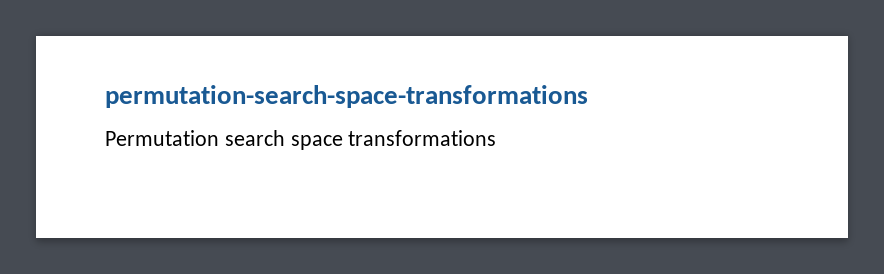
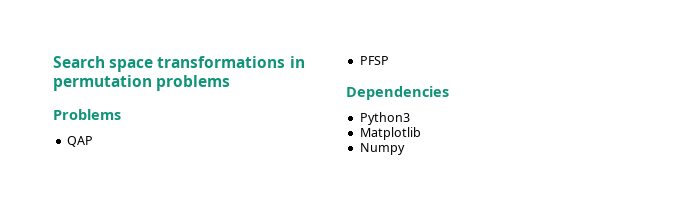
- permutation-search-space-transformations
- Permutation search space transformations
+ Search space transformations in permutation problems
+ Problems
+ QAP
+ PFSP
+ Dependencies
+ Python3
+ Matplotlib
+ Numpy

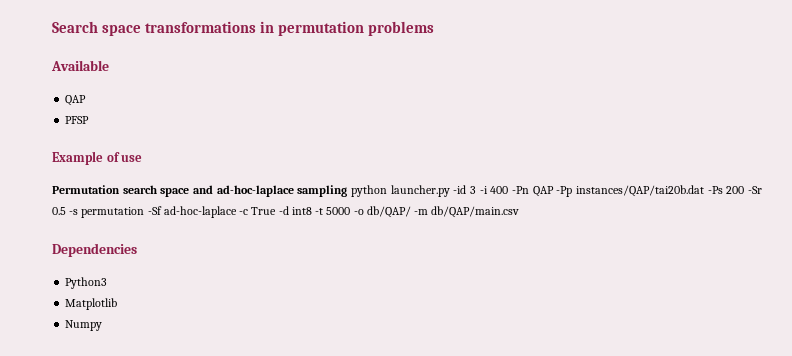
- Problems
+ Available
+ Example of use
+ Permutation search space and ad-hoc-laplace sampling python launcher.py -id 3 -i 400 -Pn QAP -Pp instances/QAP/tai20b.dat -Ps 200 -Sr 0.5 -s permutation -Sf ad-hoc-laplace -c True -d int8 -t 5000 -o db/QAP/ -m db/QAP/main.csv

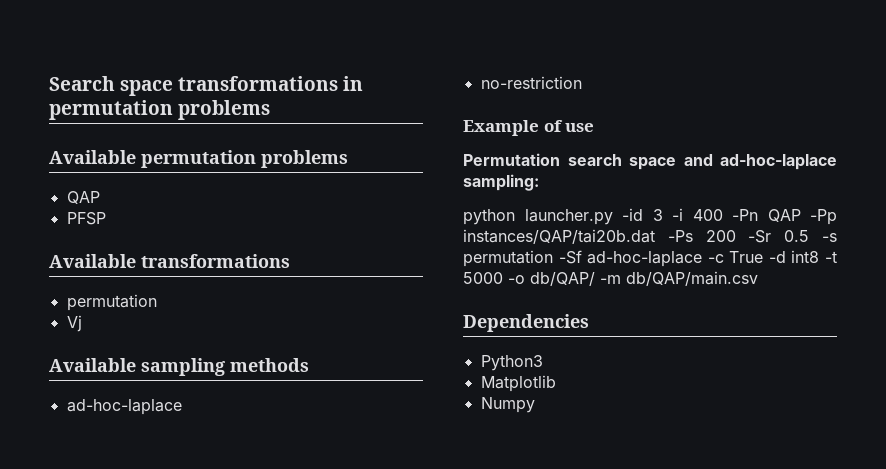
- Available
+ Available permutation problems
+ Available transformations
+ permutation
+ Vj
+ Available sampling methods
+ ad-hoc-laplace
+ no-restriction
- Permutation search space and ad-hoc-laplace sampling python launcher.py -id 3 -i 400 -Pn QAP -Pp instances/QAP/tai20b.dat -Ps 200 -Sr 0.5 -s permutation -Sf ad-hoc-laplace -c True -d int8 -t 5000 -o db/QAP/ -m db/QAP/main.csv
+ Permutation search space and ad-hoc-laplace sampling:
+ python launcher.py -id 3 -i 400 -Pn QAP -Pp instances/QAP/tai20b.dat -Ps 200 -Sr 0.5 -s permutation -Sf ad-hoc-laplace -c True -d int8 -t 5000 -o db/QAP/ -m db/QAP/main.csv

